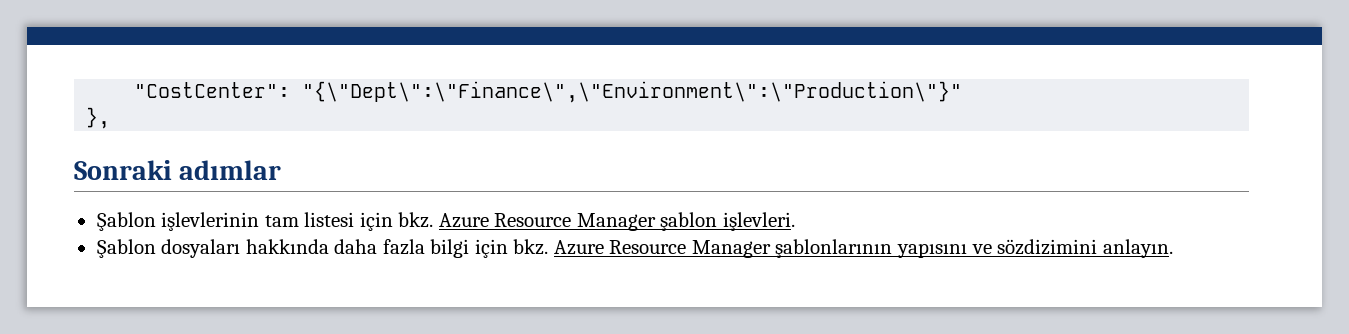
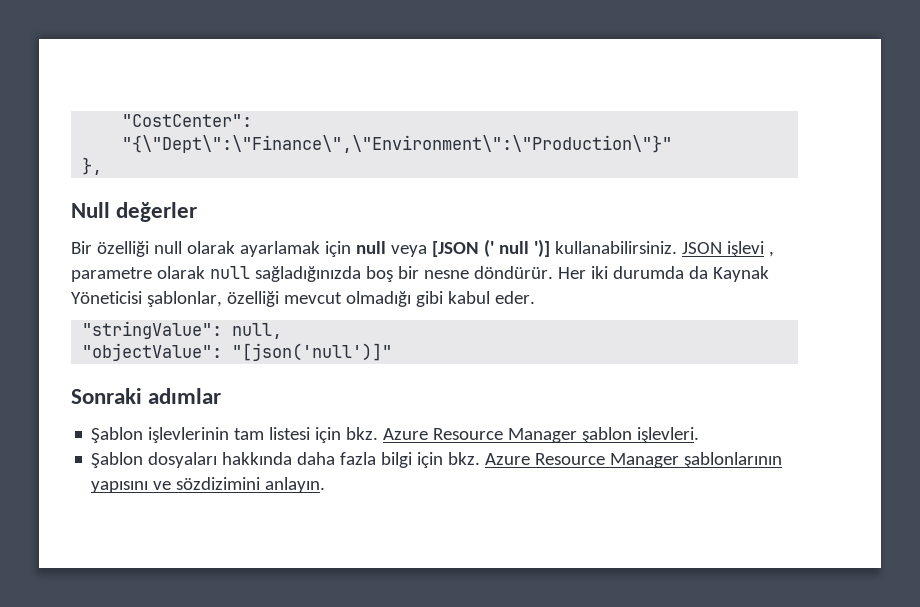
+ Null değerler
+ Bir özelliği null olarak ayarlamak için null veya [JSON (' null ')] kullanabilirsiniz. JSON işlevi , parametre olarak null sağladığınızda boş bir nesne döndürür. Her iki durumda da Kaynak Yöneticisi şablonlar, özelliği mevcut olmadığı gibi kabul eder.
+ "stringValue": null,
+ "objectValue": "[json('null')]"

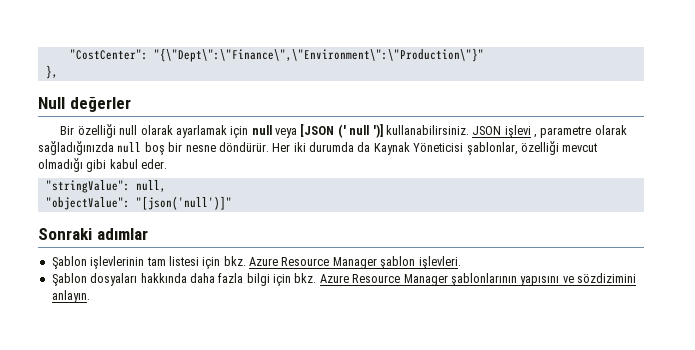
- JSON işlevi , parametre olarak null sağladığınızda boş bir nesne döndürür.
+ JSON işlevi , parametre olarak sağladığınızda null boş bir nesne döndürür.

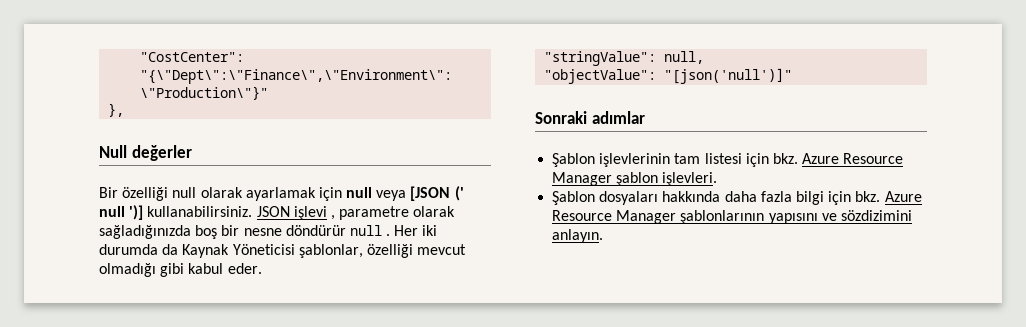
- JSON işlevi , parametre olarak sağladığınızda null boş bir nesne döndürür.
+ JSON işlevi , parametre olarak sağladığınızda boş bir nesne döndürür null .

